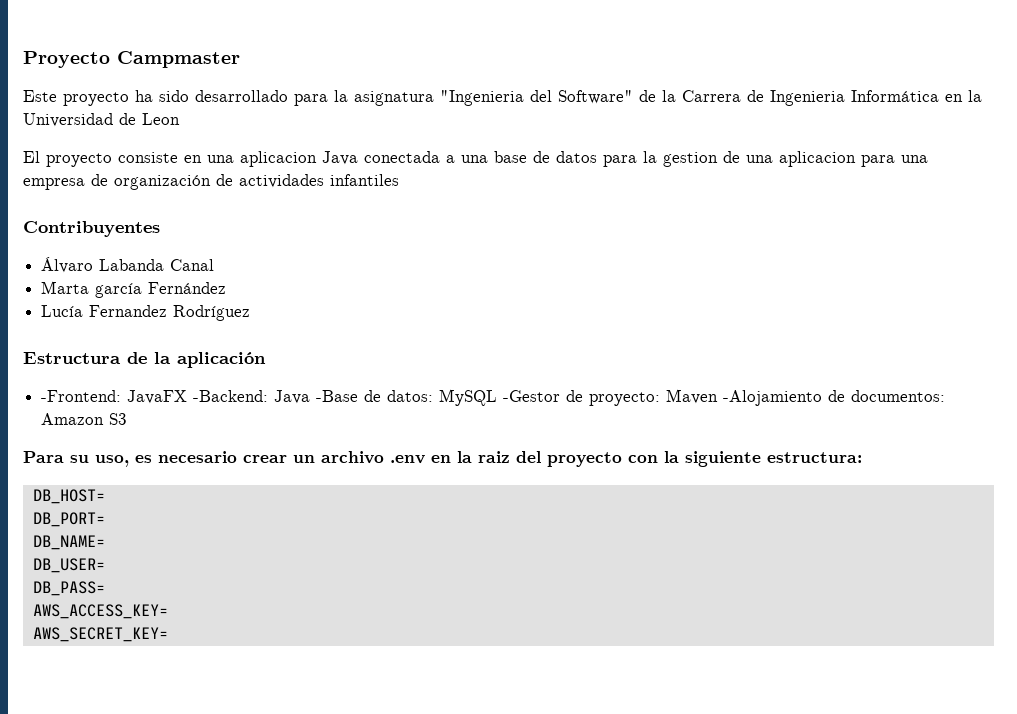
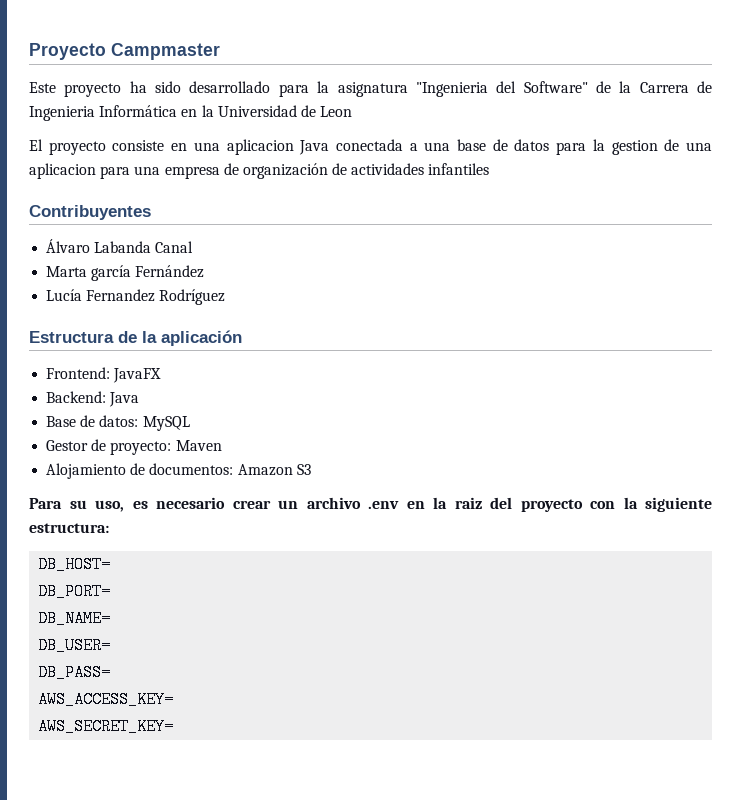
- -Frontend: JavaFX -Backend: Java -Base de datos: MySQL -Gestor de proyecto: Maven -Alojamiento de documentos: Amazon S3
+ Frontend: JavaFX
+ Backend: Java
+ Base de datos: MySQL
+ Gestor de proyecto: Maven
+ Alojamiento de documentos: Amazon S3

